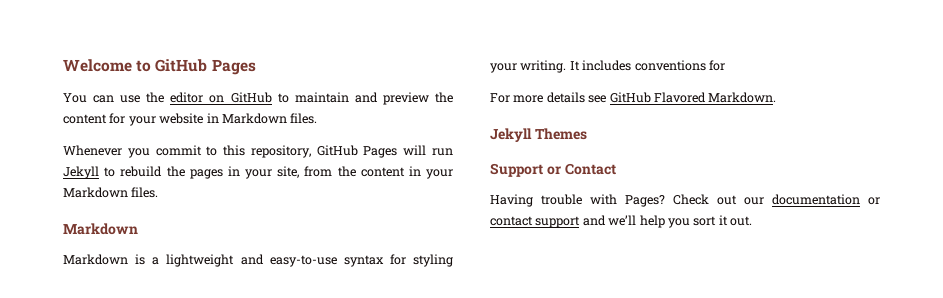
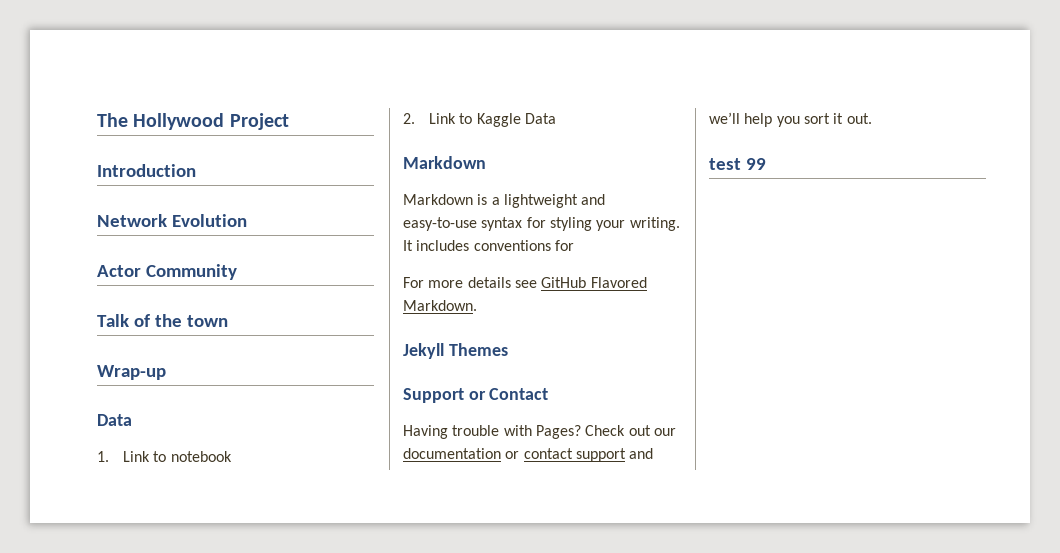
- Welcome to GitHub Pages
- You can use the editor on GitHub to maintain and preview the content for your website in Markdown files.
- Whenever you commit to this repository, GitHub Pages will run Jekyll to rebuild the pages in your site, from the content in your Markdown files.
+ The Hollywood Project
+ Introduction
+ Network Evolution
+ Actor Community
+ Talk of the town
+ Wrap-up
+ Data
+ 1. Link to notebook
+ 2. Link to Kaggle Data
+ test 99

